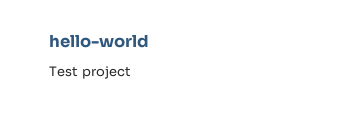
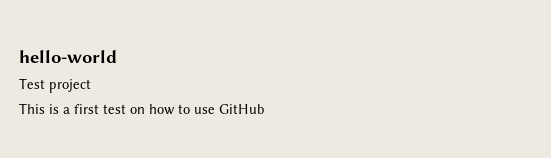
+ This is a first test on how to use GitHub

